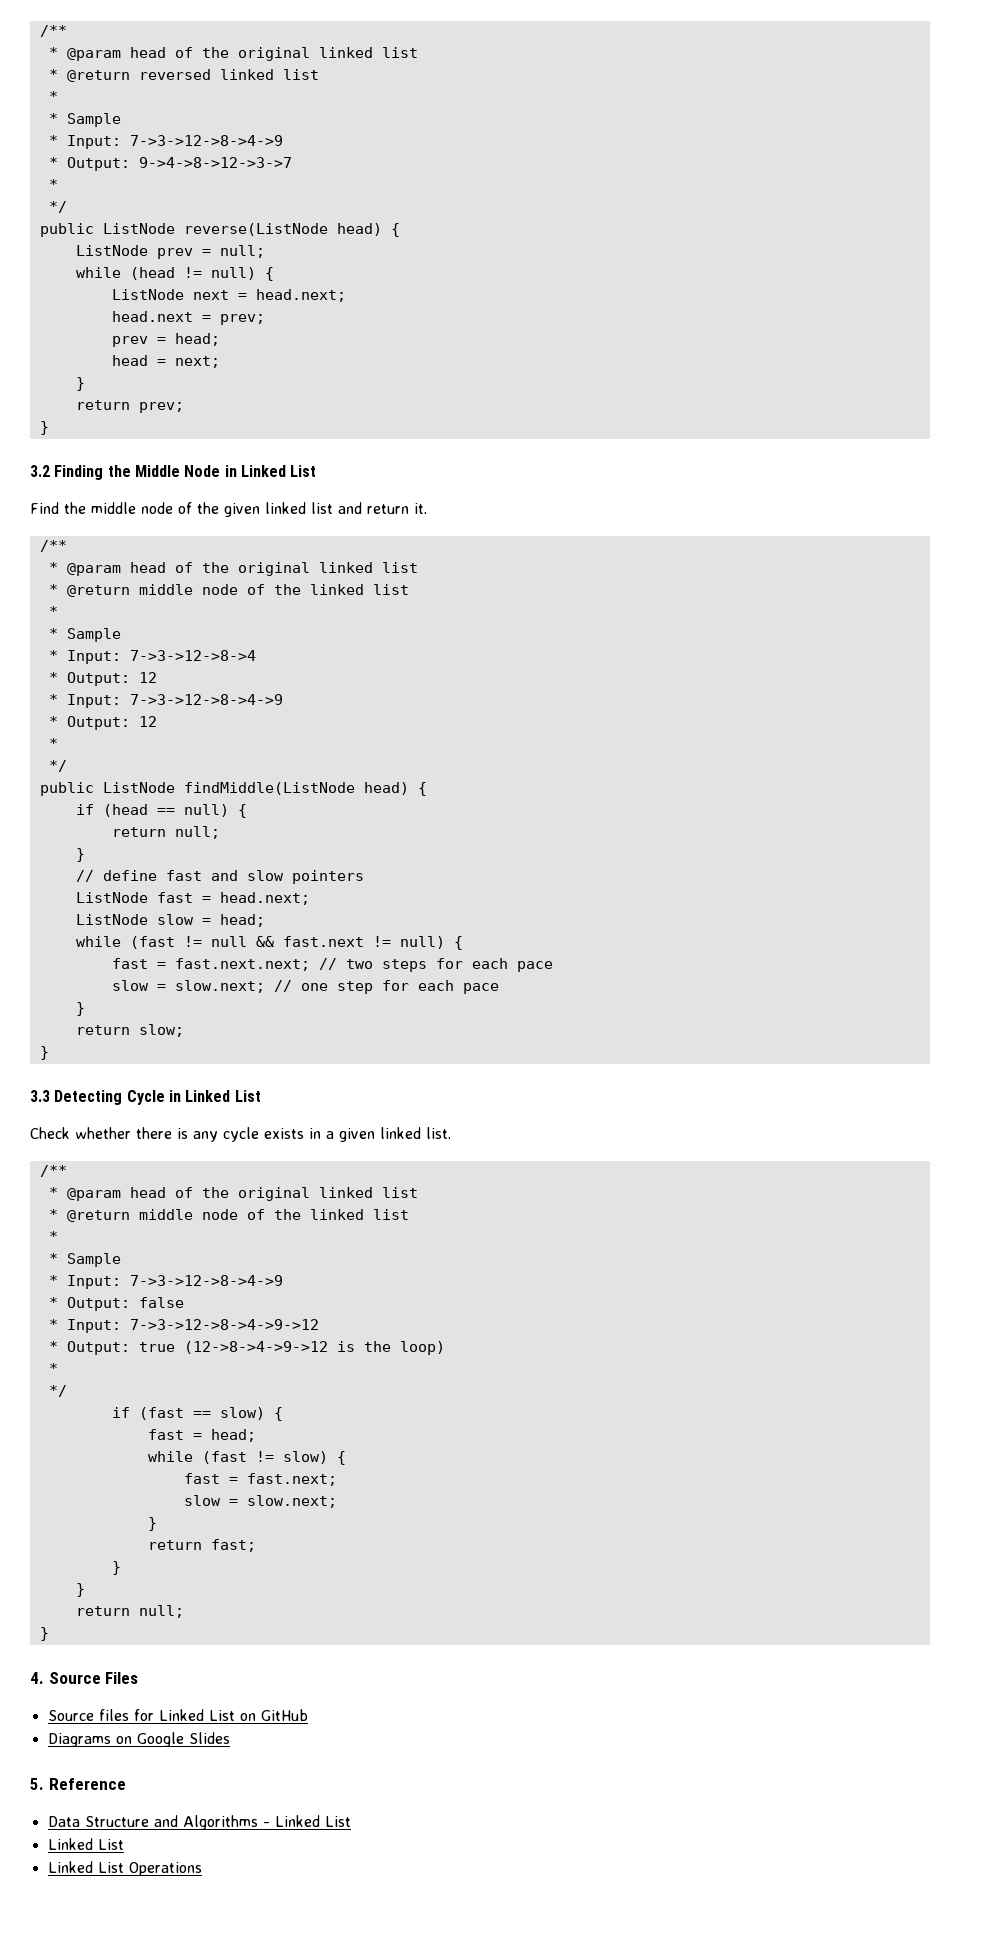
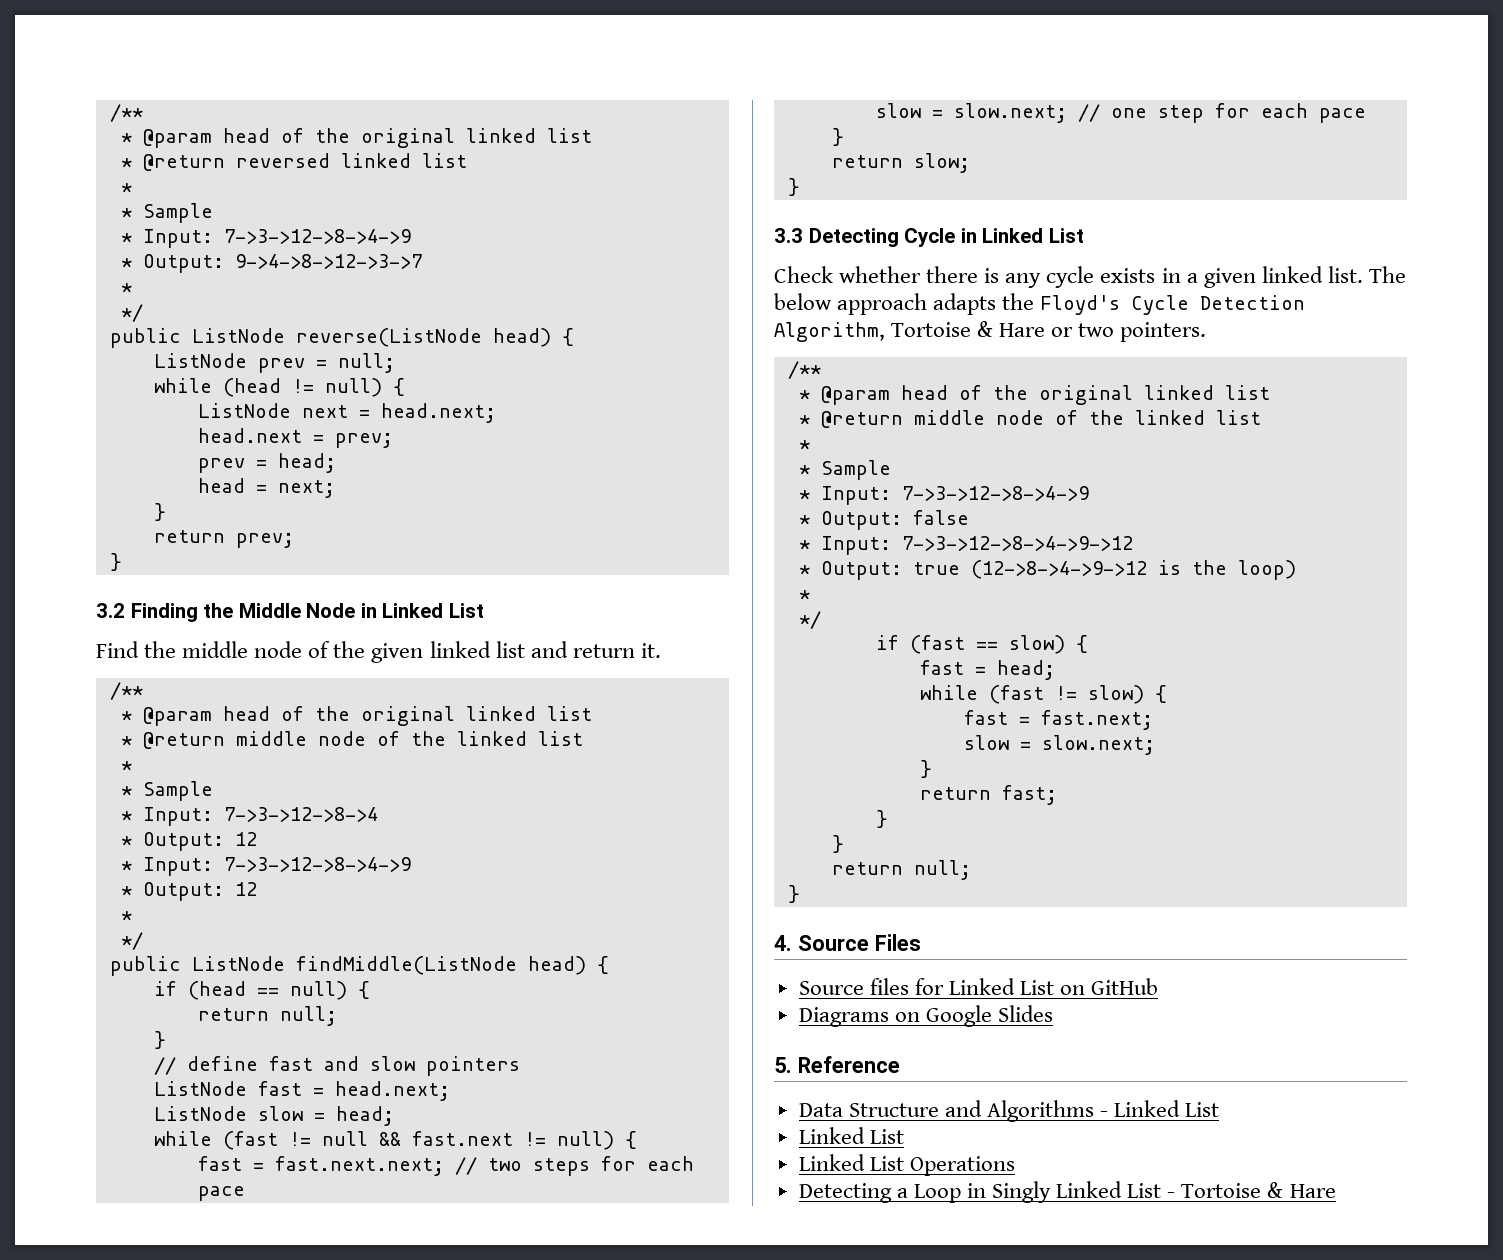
+ The below approach adapts the Floyd's Cycle Detection Algorithm, Tortoise & Hare or two pointers.
+ Detecting a Loop in Singly Linked List - Tortoise & Hare

